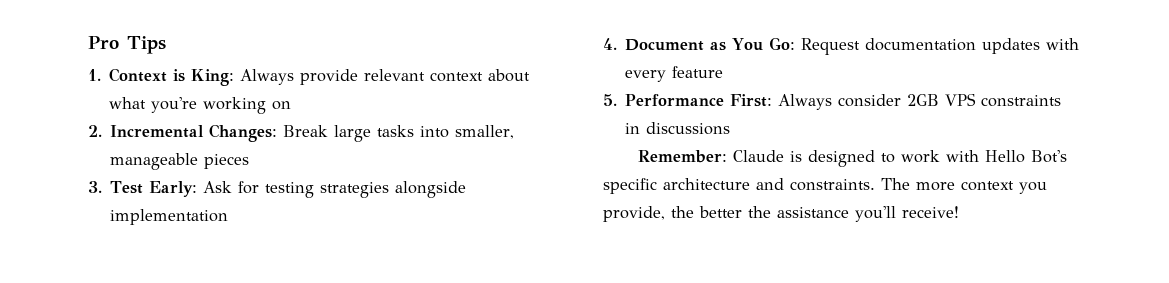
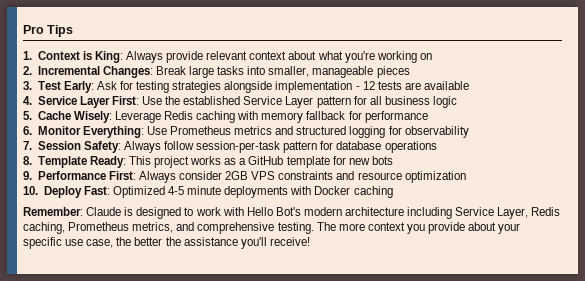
- 3. Test Early: Ask for testing strategies alongside implementation
- 4. Document as You Go: Request documentation updates with every feature
- 5. Performance First: Always consider 2GB VPS constraints in discussions
+ 3. Test Early: Ask for testing strategies alongside implementation - 12 tests are available
+ 4. Service Layer First: Use the established Service Layer pattern for all business logic
+ 5. Cache Wisely: Leverage Redis caching with memory fallback for performance
+ 6. Monitor Everything: Use Prometheus metrics and structured logging for observability
+ 7. Session Safety: Always follow session-per-task pattern for database operations
+ 8. Template Ready: This project works as a GitHub template for new bots
+ 9. Performance First: Always consider 2GB VPS constraints and resource optimization
+ 10. Deploy Fast: Optimized 4-5 minute deployments with Docker caching
- Remember: Claude is designed to work with Hello Bot's specific architecture and constraints. The more context you provide, the better the assistance you'll receive!
+ Remember: Claude is designed to work with Hello Bot's modern architecture including Service Layer, Redis caching, Prometheus metrics, and comprehensive testing. The more context you provide about your specific use case, the better the assistance you'll receive!

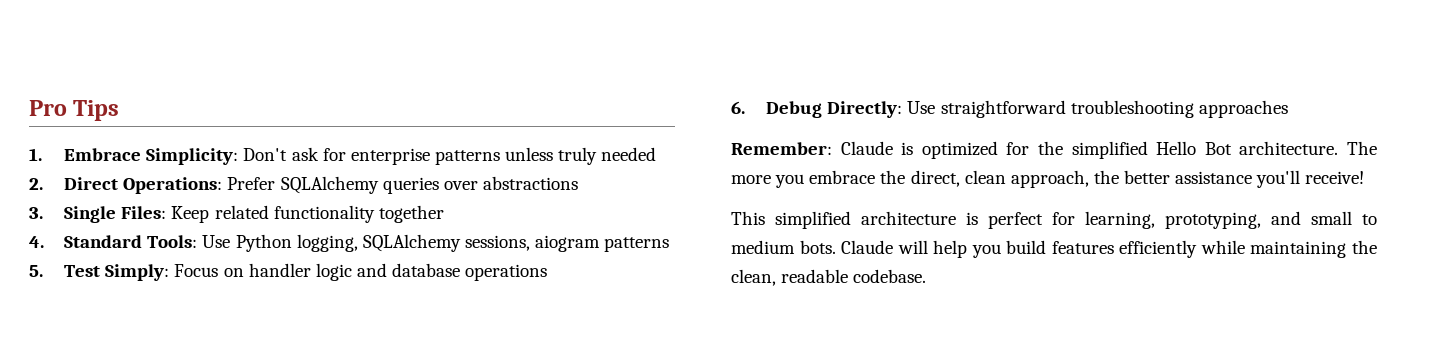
- 1. Context is King: Always provide relevant context about what you're working on
- 2. Incremental Changes: Break large tasks into smaller, manageable pieces
- 3. Test Early: Ask for testing strategies alongside implementation - 12 tests are available
- 4. Service Layer First: Use the established Service Layer pattern for all business logic
- 5. Cache Wisely: Leverage Redis caching with memory fallback for performance
- 6. Monitor Everything: Use Prometheus metrics and structured logging for observability
- 7. Session Safety: Always follow session-per-task pattern for database operations
- 8. Template Ready: This project works as a GitHub template for new bots
- 9. Performance First: Always consider 2GB VPS constraints and resource optimization
- 10. Deploy Fast: Optimized 4-5 minute deployments with Docker caching
- Remember: Claude is designed to work with Hello Bot's modern architecture including Service Layer, Redis caching, Prometheus metrics, and comprehensive testing. The more context you provide about your specific use case, the better the assistance you'll receive!
+ 1. Embrace Simplicity: Don't ask for enterprise patterns unless truly needed
+ 2. Direct Operations: Prefer SQLAlchemy queries over abstractions
+ 3. Single Files: Keep related functionality together
+ 4. Standard Tools: Use Python logging, SQLAlchemy sessions, aiogram patterns
+ 5. Test Simply: Focus on handler logic and database operations
+ 6. Debug Directly: Use straightforward troubleshooting approaches
+ Remember: Claude is optimized for the simplified Hello Bot architecture. The more you embrace the direct, clean approach, the better assistance you'll receive!
+ This simplified architecture is perfect for learning, prototyping, and small to medium bots. Claude will help you build features efficiently while maintaining the clean, readable codebase.

